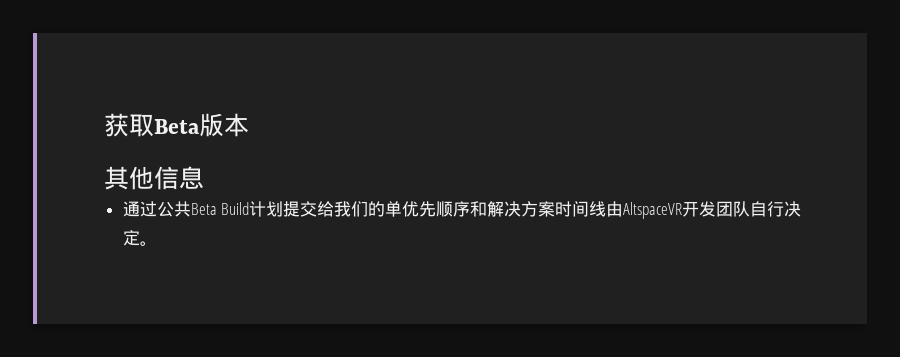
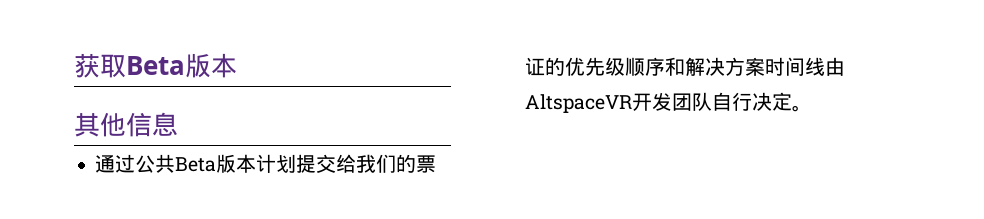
- 通过公共Beta Build计划提交给我们的单优先顺序和解决方案时间线由AltspaceVR开发团队自行决定。
+ 通过公共Beta版本计划提交给我们的票证的优先级顺序和解决方案时间线由AltspaceVR开发团队自行决定。

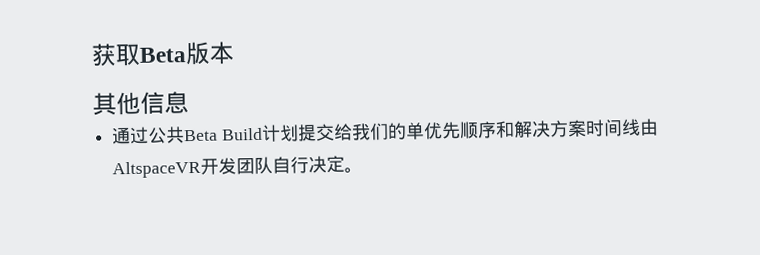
- 通过公共Beta版本计划提交给我们的票证的优先级顺序和解决方案时间线由AltspaceVR开发团队自行决定。
+ 通过公共Beta Build计划提交给我们的单优先顺序和解决方案时间线由AltspaceVR开发团队自行决定。

